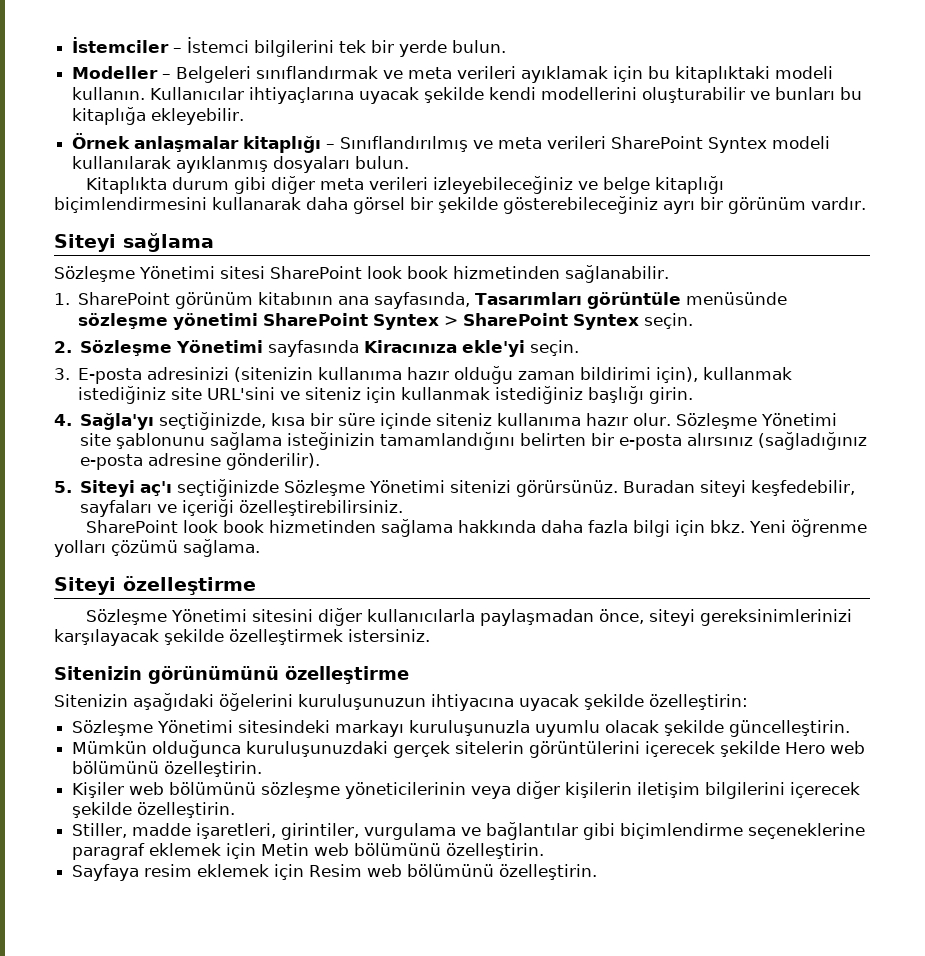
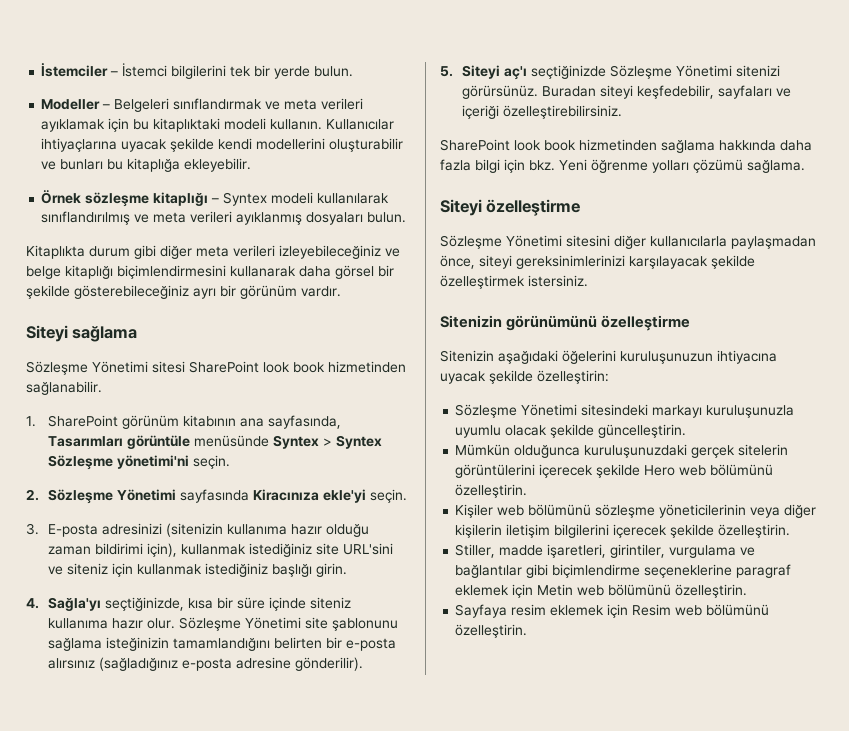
- Örnek anlaşmalar kitaplığı – Sınıflandırılmış ve meta verileri SharePoint Syntex modeli kullanılarak ayıklanmış dosyaları bulun.
+ Örnek sözleşme kitaplığı – Syntex modeli kullanılarak sınıflandırılmış ve meta verileri ayıklanmış dosyaları bulun.
- 1. SharePoint görünüm kitabının ana sayfasında, Tasarımları görüntüle menüsünde sözleşme yönetimi SharePoint Syntex > SharePoint Syntex seçin.
+ 1. SharePoint görünüm kitabının ana sayfasında, Tasarımları görüntüle menüsünde Syntex > Syntex Sözleşme yönetimi'ni seçin.

